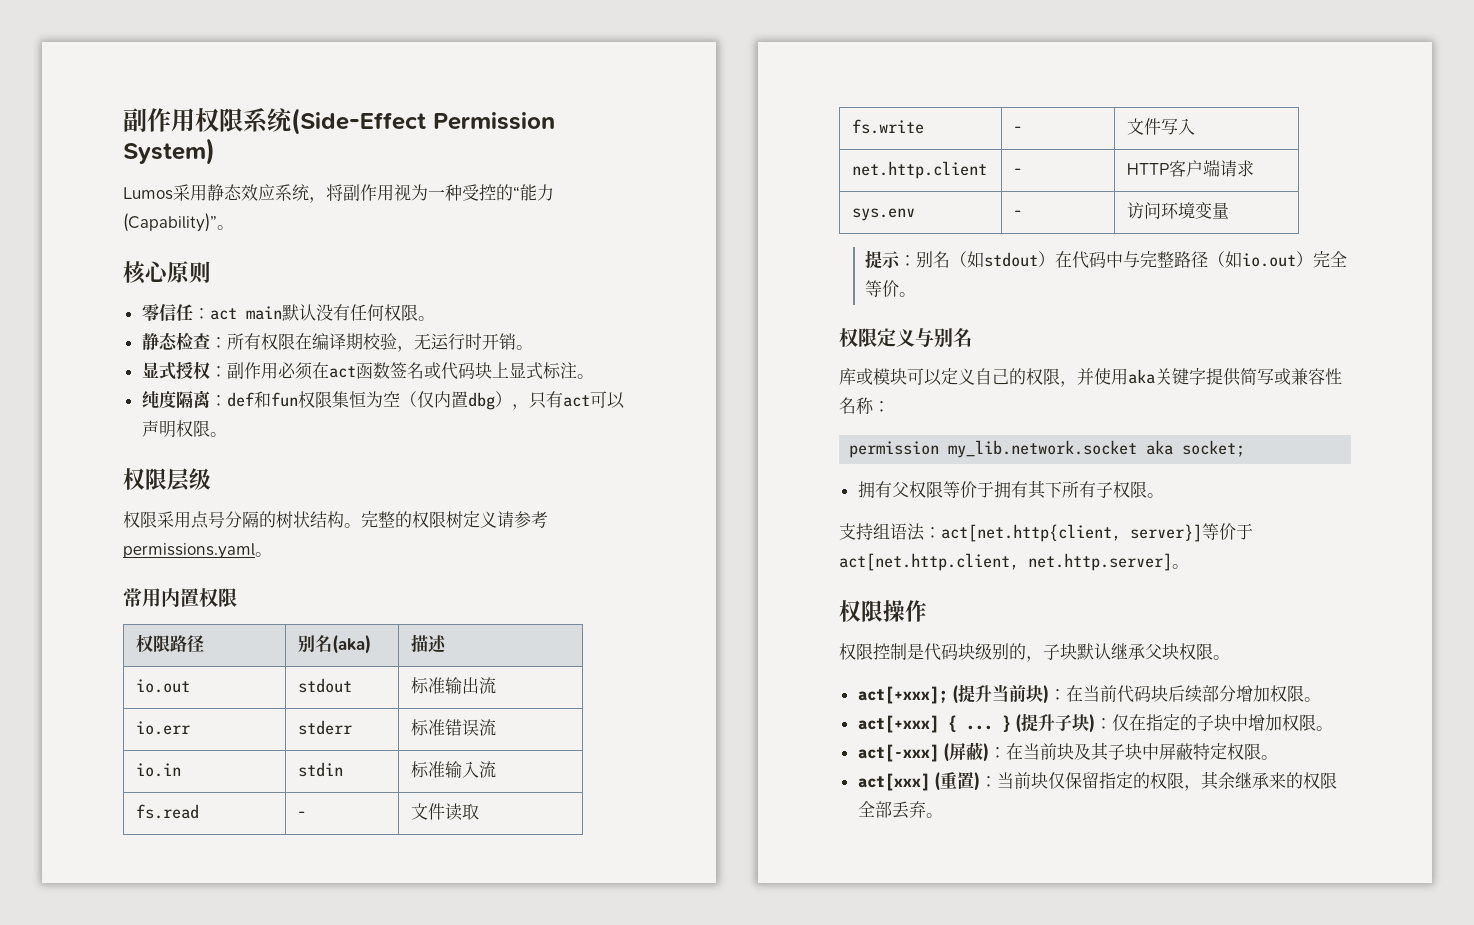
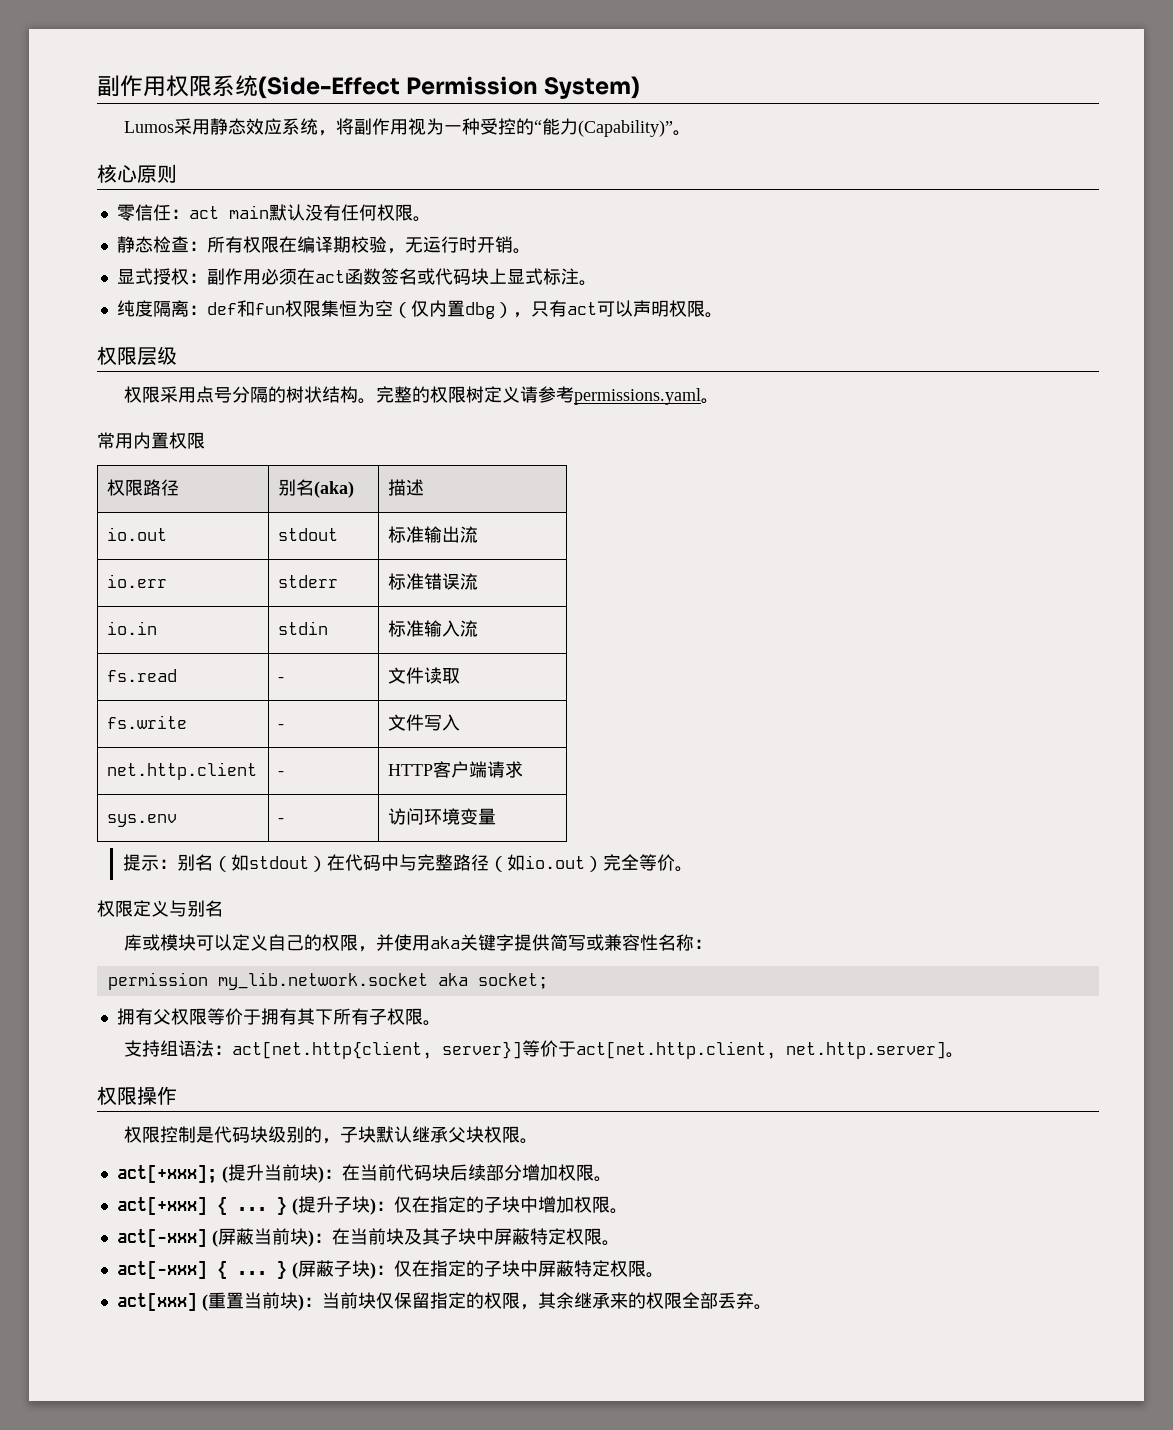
- act[-xxx] (屏蔽)：在当前块及其子块中屏蔽特定权限。
+ act[-xxx] (屏蔽当前块)：在当前块及其子块中屏蔽特定权限。
+ act[-xxx] { ... } (屏蔽子块)：仅在指定的子块中屏蔽特定权限。
- act[xxx] (重置)：当前块仅保留指定的权限，其余继承来的权限全部丢弃。
+ act[xxx] (重置当前块)：当前块仅保留指定的权限，其余继承来的权限全部丢弃。

